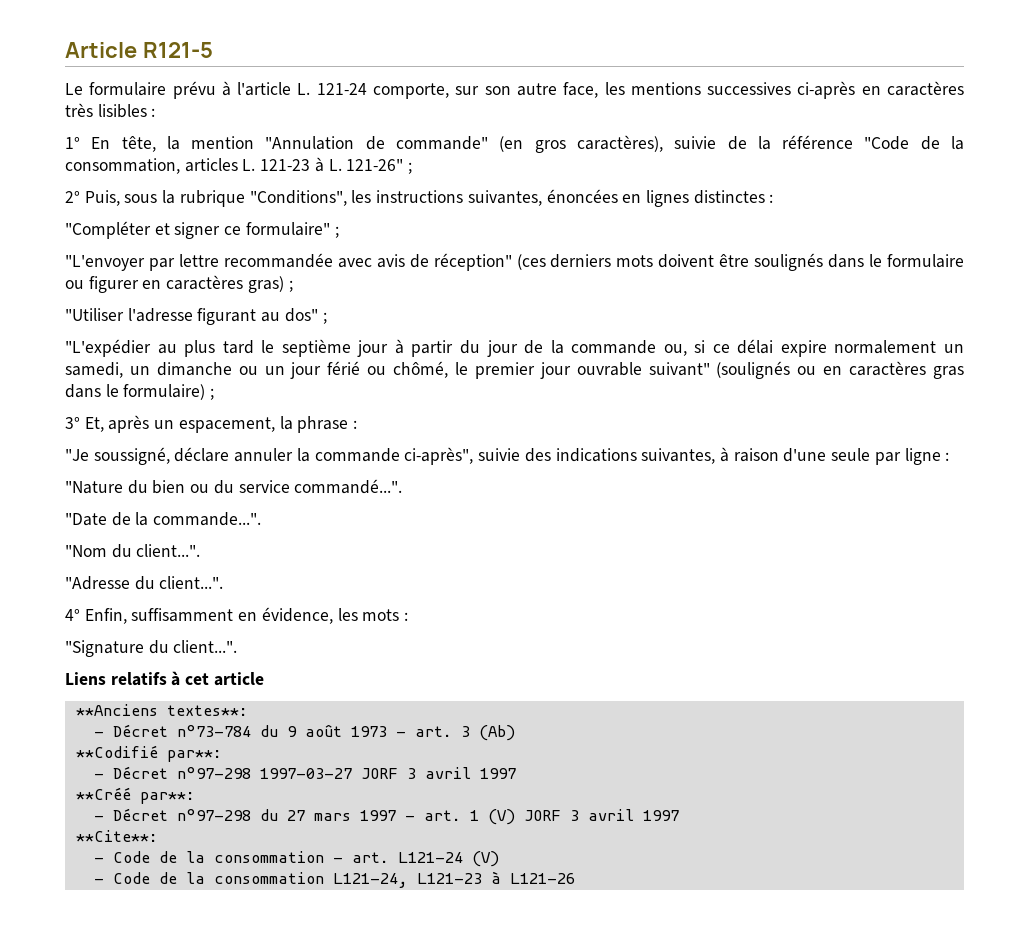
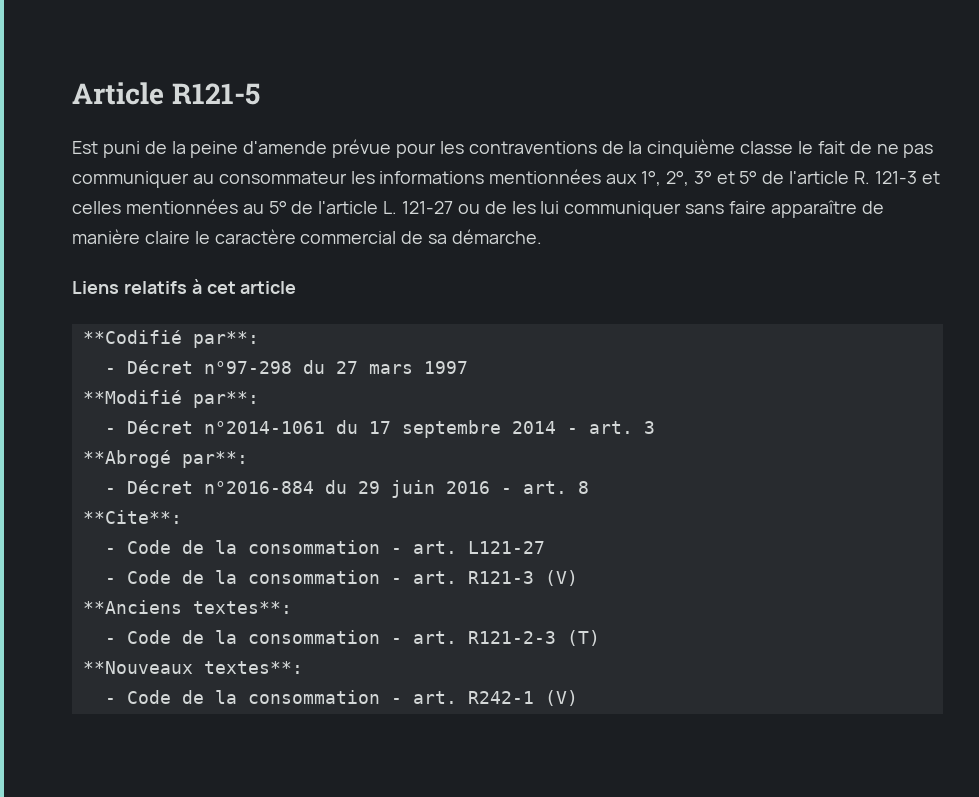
- Le formulaire prévu à l'article L. 121-24 comporte, sur son autre face, les mentions successives ci-après en caractères très lisibles :
- 1° En tête, la mention "Annulation de commande" (en gros caractères), suivie de la référence "Code de la consommation, articles L. 121-23 à L. 121-26" ;
- 2° Puis, sous la rubrique "Conditions", les instructions suivantes, énoncées en lignes distinctes :
- "Compléter et signer ce formulaire" ;
- "L'envoyer par lettre recommandée avec avis de réception" (ces derniers mots doivent être soulignés dans le formulaire ou figurer en caractères gras) ;
- "Utiliser l'adresse figurant au dos" ;
- "L'expédier au plus tard le septième jour à partir du jour de la commande ou, si ce délai expire normalement un samedi, un dimanche ou un jour férié ou chômé, le premier jour ouvrable suivant" (soulignés ou en caractères gras dans le formulaire) ;
- 3° Et, après un espacement, la phrase :
- "Je soussigné, déclare annuler la commande ci-après", suivie des indications suivantes, à raison d'une seule par ligne :
- "Nature du bien ou du service commandé...".
- "Date de la commande...".
- "Nom du client...".
- "Adresse du client...".
- 4° Enfin, suffisamment en évidence, les mots :
- "Signature du client...".
+ Est puni de la peine d'amende prévue pour les contraventions de la cinquième classe le fait de ne pas communiquer au consommateur les informations mentionnées aux 1°, 2°, 3° et 5° de l'article R. 121-3 et celles mentionnées au 5° de l'article L. 121-27 ou de les lui communiquer sans faire apparaître de manière claire le caractère commercial de sa démarche.
- **Anciens textes**:
- - Décret n°73-784 du 9 août 1973 - art. 3 (Ab)
  **Codifié par**:
- - Décret n°97-298 1997-03-27 JORF 3 avril 1997
- **Créé par**:
- - Décret n°97-298 du 27 mars 1997 - art. 1 (V) JORF 3 avril 1997
+ - Décret n°97-298 du 27 mars 1997
+ **Modifié par**:
+ - Décret n°2014-1061 du 17 septembre 2014 - art. 3
+ **Abrogé par**:
+ - Décret n°2016-884 du 29 juin 2016 - art. 8
- - Code de la consommation - art. L121-24 (V)
- - Code de la consommation L121-24, L121-23 à L121-26
+ - Code de la consommation - art. L121-27
+ - Code de la consommation - art. R121-3 (V)
+ **Anciens textes**:
+ - Code de la consommation - art. R121-2-3 (T)
+ **Nouveaux textes**:
+ - Code de la consommation - art. R242-1 (V)

